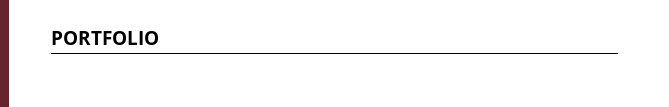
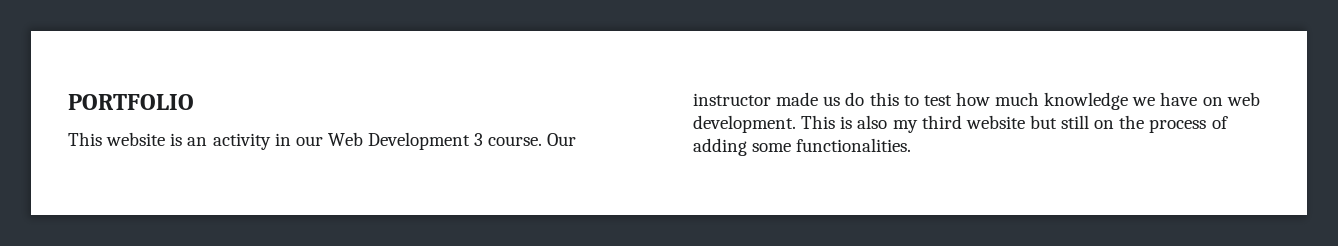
+ This website is an activity in our Web Development 3 course. Our instructor made us do this to test how much knowledge we have on web development. This is also my third website but still on the process of adding some functionalities.

